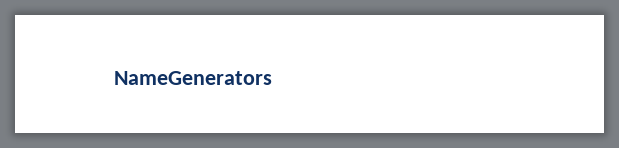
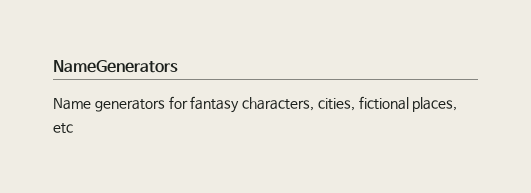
+ Name generators for fantasy characters, cities, fictional places, etc

